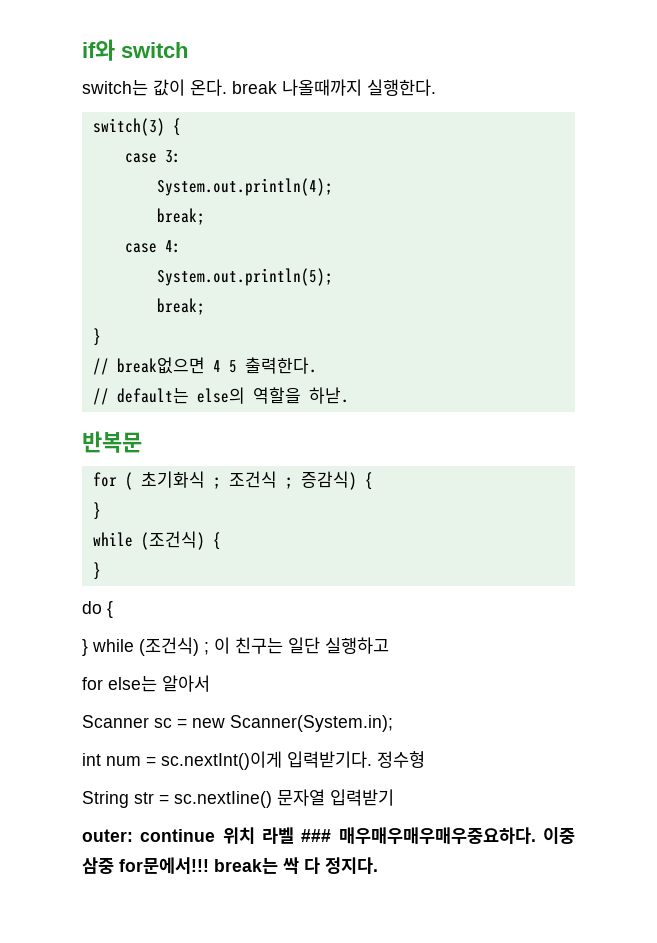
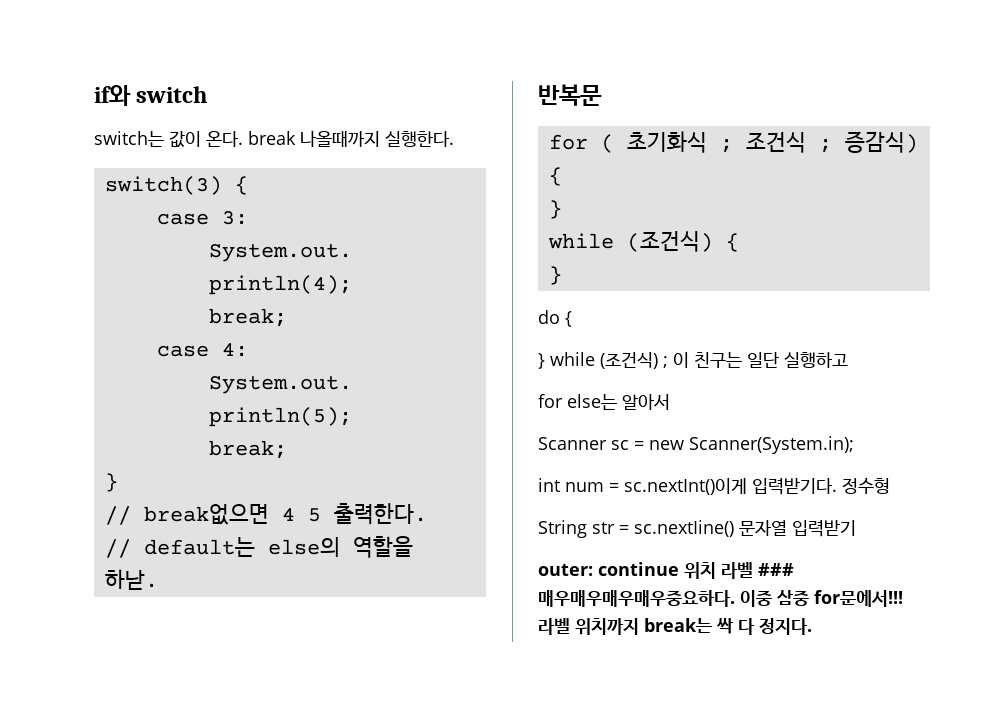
- 이중 삼중 for문에서!!! break는 싹 다 정지다.
+ 이중 삼중 for문에서!!! 라벨 위치까지 break는 싹 다 정지다.

